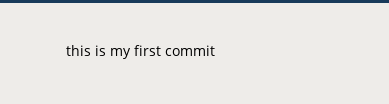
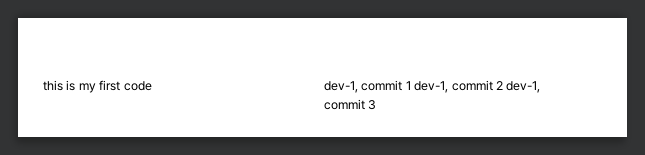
- this is my first commit
+ this is my first code
+ dev-1, commit 1 dev-1, commit 2 dev-1, commit 3

